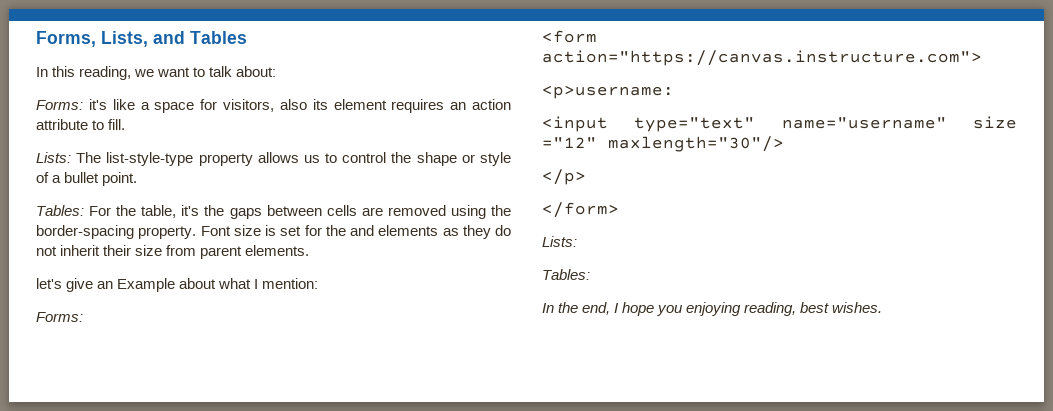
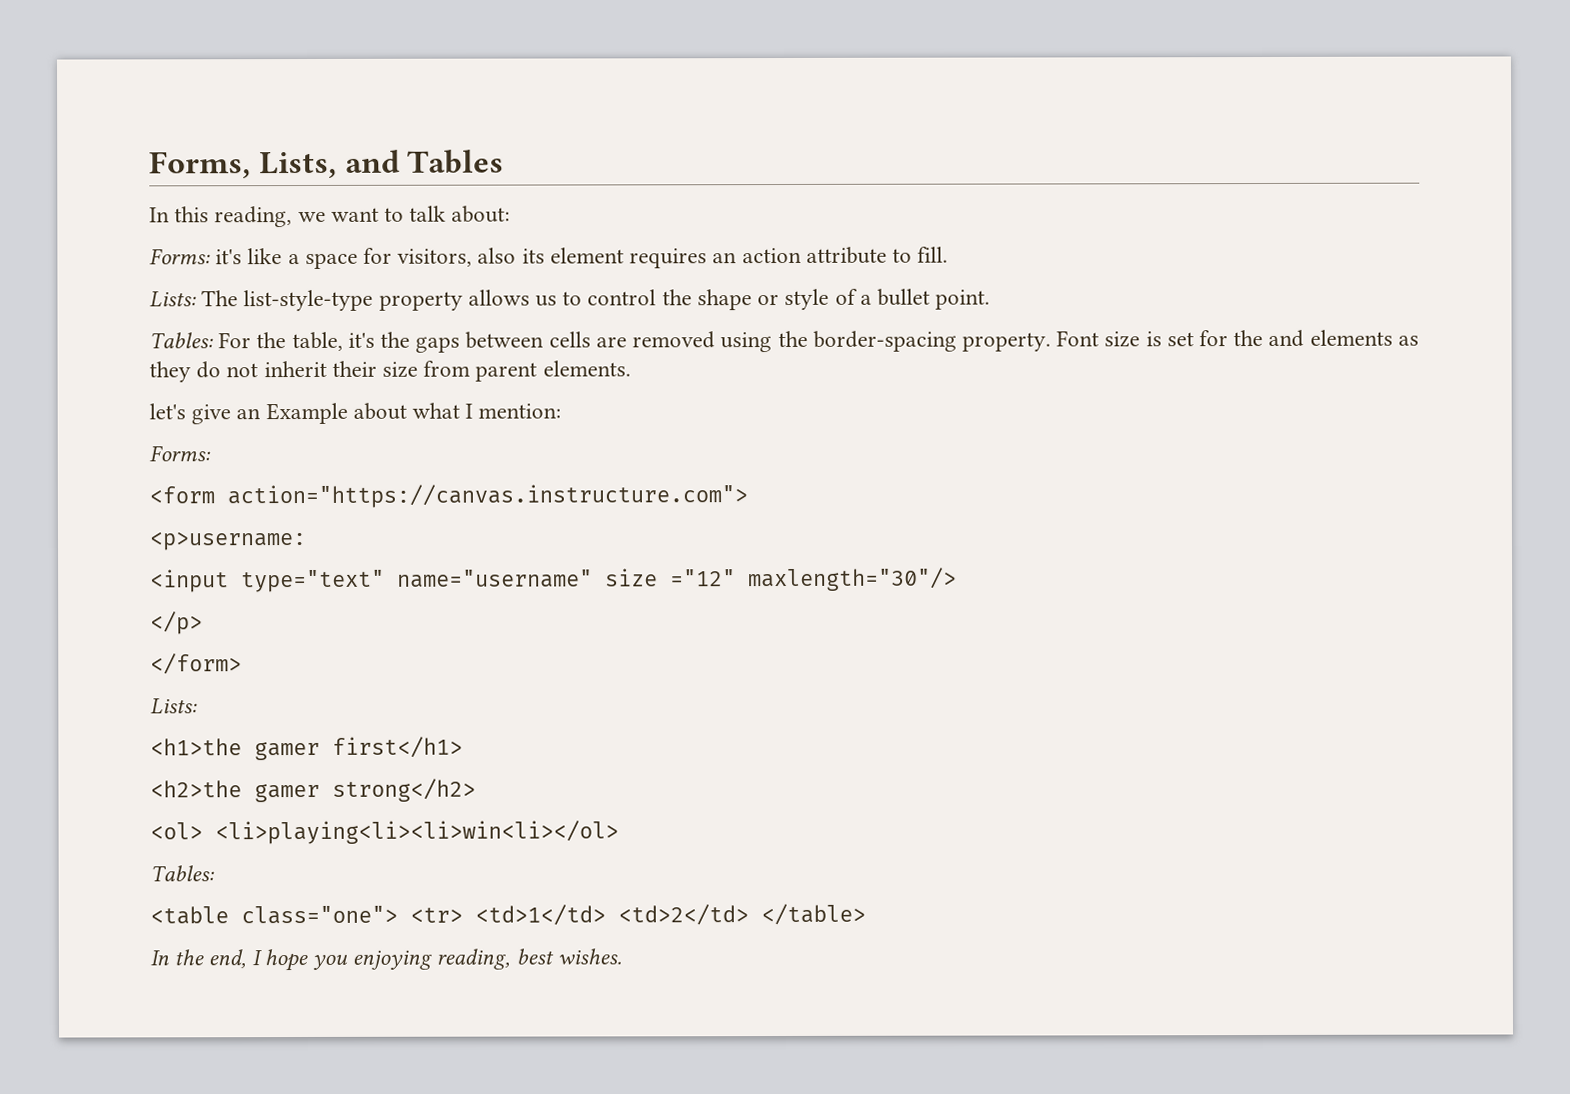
  </form>
  Lists:
+ <h1>the gamer first</h1>
+ <h2>the gamer strong</h2>
+ <ol> <li>playing<li><li>win<li></ol>
  Tables:
+ <table class="one"> <tr> <td>1</td> <td>2</td> </table>

